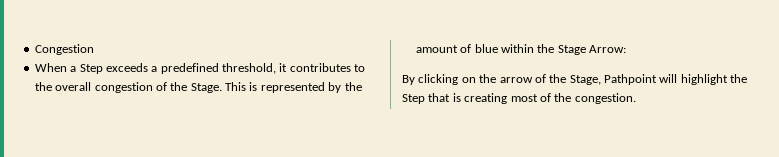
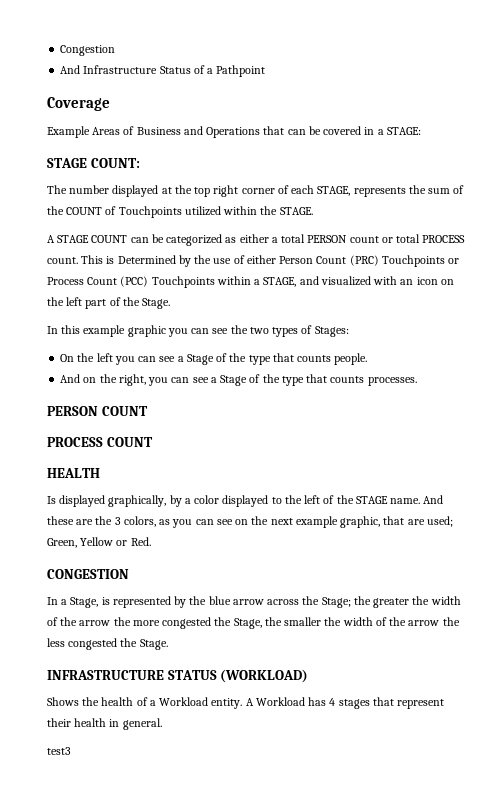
- When a Step exceeds a predefined threshold, it contributes to the overall congestion of the Stage. This is represented by the amount of blue within the Stage Arrow:
- By clicking on the arrow of the Stage, Pathpoint will highlight the Step that is creating most of the congestion.
+ And Infrastructure Status of a Pathpoint
+ Coverage
+ Example Areas of Business and Operations that can be covered in a STAGE:
+ STAGE COUNT:
+ The number displayed at the top right corner of each STAGE, represents the sum of the COUNT of Touchpoints utilized within the STAGE.
+ A STAGE COUNT can be categorized as either a total PERSON count or total PROCESS count. This is Determined by the use of either Person Count (PRC) Touchpoints or Process Count (PCC) Touchpoints within a STAGE, and visualized with an icon on the left part of the Stage.
+ In this example graphic you can see the two types of Stages:
+ On the left you can see a Stage of the type that counts people.
+ And on the right, you can see a Stage of the type that counts processes.
+ PERSON COUNT
+ PROCESS COUNT
+ HEALTH
+ Is displayed graphically, by a color displayed to the left of the STAGE name. And these are the 3 colors, as you can see on the next example graphic, that are used; Green, Yellow or Red.
+ CONGESTION
+ In a Stage, is represented by the blue arrow across the Stage; the greater the width of the arrow the more congested the Stage, the smaller the width of the arrow the less congested the Stage.
+ INFRASTRUCTURE STATUS (WORKLOAD)
+ Shows the health of a Workload entity. A Workload has 4 stages that represent their health in general.
+ test3

